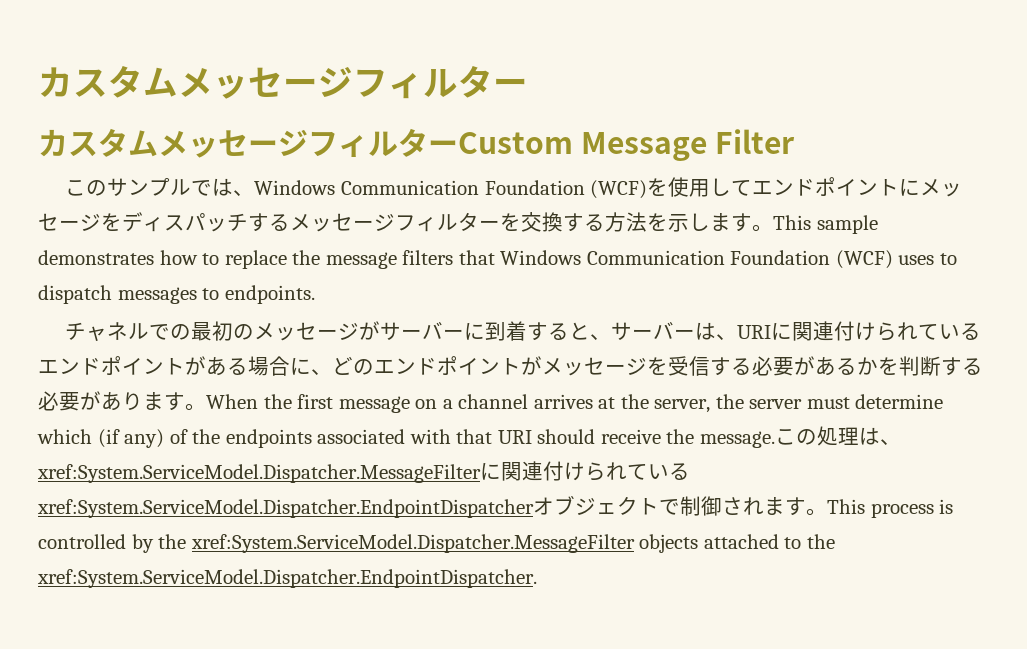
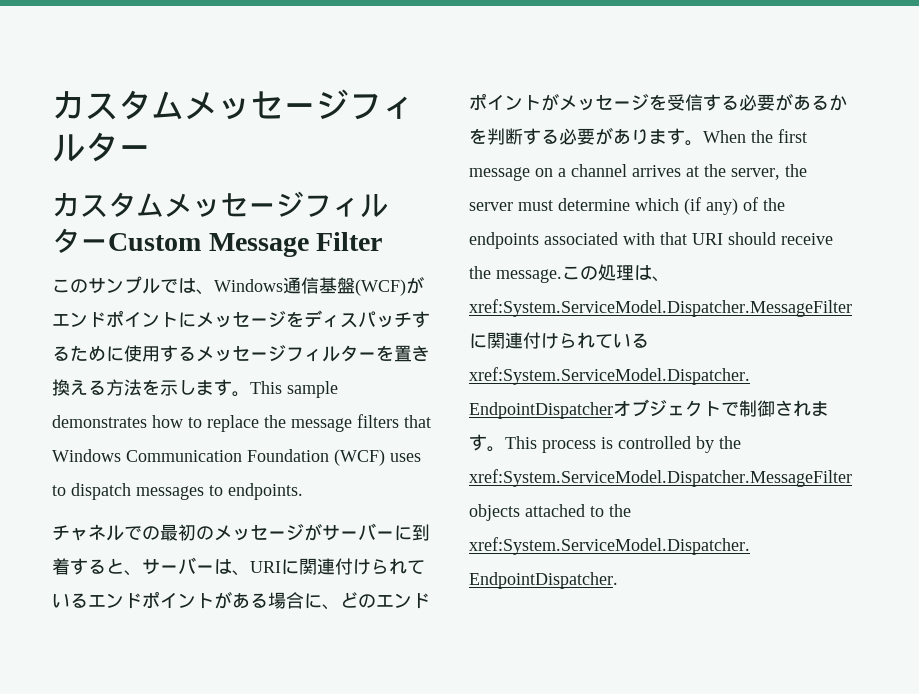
- このサンプルでは、Windows Communication Foundation (WCF)を使用してエンドポイントにメッセージをディスパッチするメッセージフィルターを交換する方法を示します。
+ このサンプルでは、Windows通信基盤(WCF)がエンドポイントにメッセージをディスパッチするために使用するメッセージフィルターを置き換える方法を示します。

